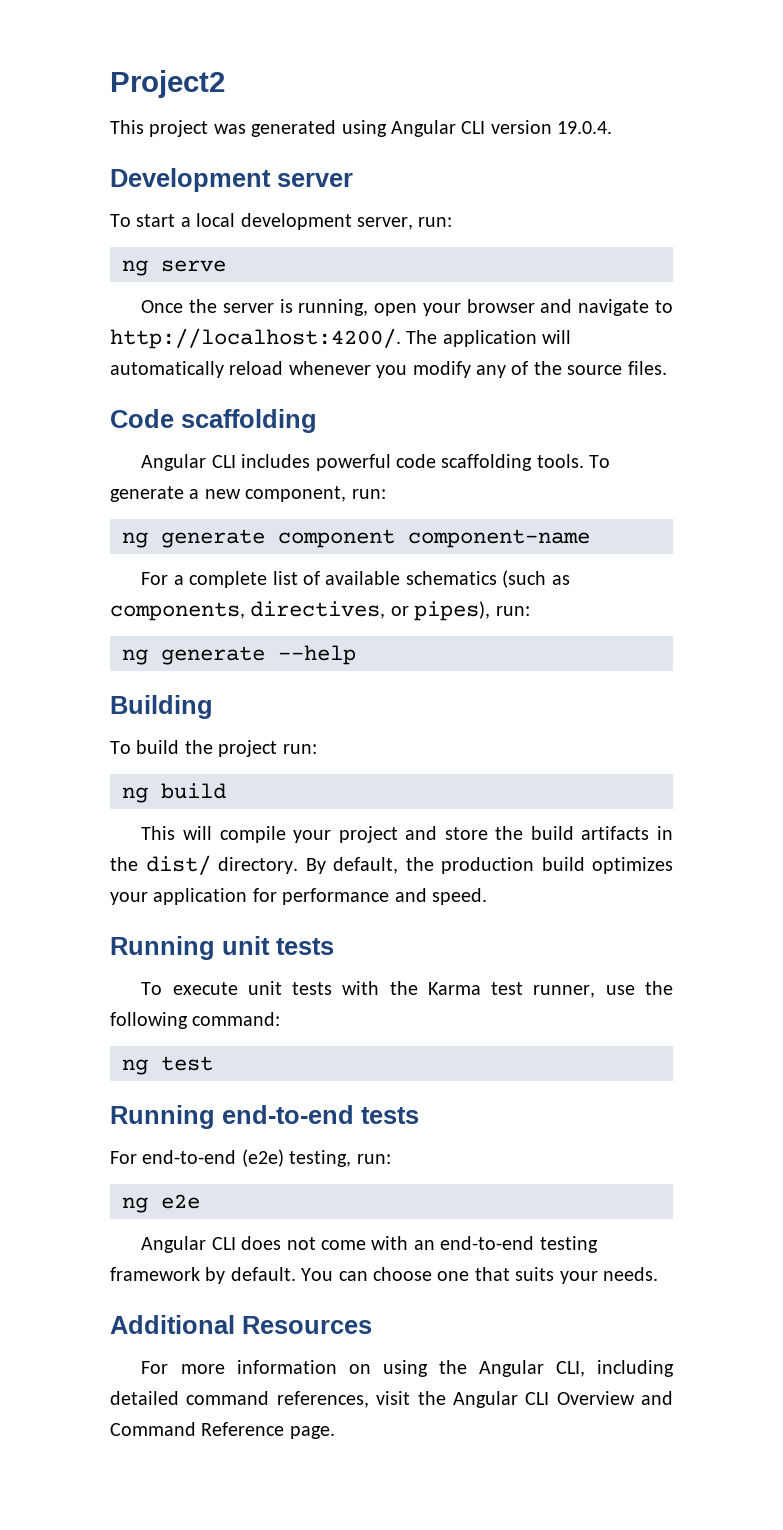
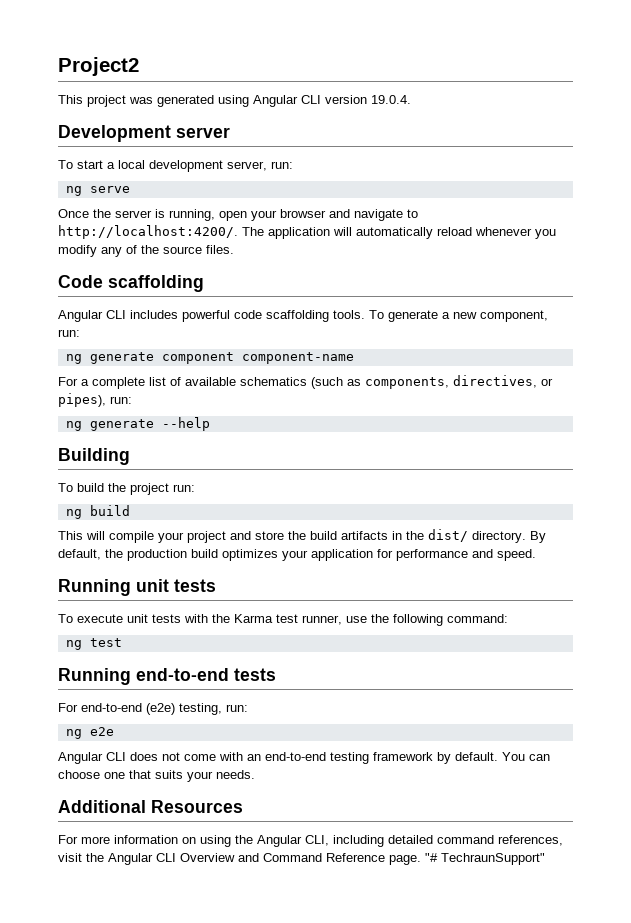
+ "# TechraunSupport"

